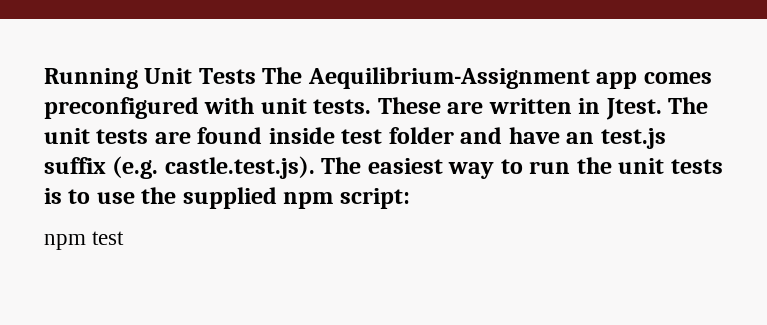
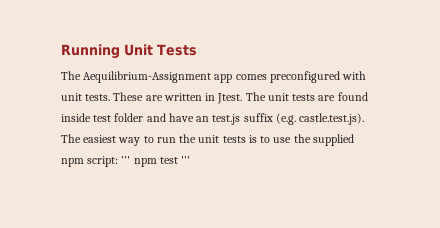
- Running Unit Tests The Aequilibrium-Assignment app comes preconfigured with unit tests.
+ Running Unit Tests
+ The Aequilibrium-Assignment app comes preconfigured with unit tests.
- The unit tests are found inside test folder and have an test.js suffix (e.g. castle.test.js). The easiest way to run the unit tests is to use the supplied npm script:
- npm test
+ The unit tests are found inside test folder and have an test.js suffix (e.g. castle.test.js). The easiest way to run the unit tests is to use the supplied npm script: ''' npm test '''

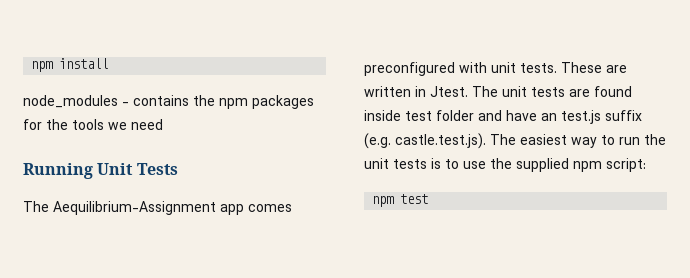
+ npm install
+ node_modules - contains the npm packages for the tools we need
- The unit tests are found inside test folder and have an test.js suffix (e.g. castle.test.js). The easiest way to run the unit tests is to use the supplied npm script: ''' npm test '''
+ The unit tests are found inside test folder and have an test.js suffix (e.g. castle.test.js). The easiest way to run the unit tests is to use the supplied npm script:
+ npm test

